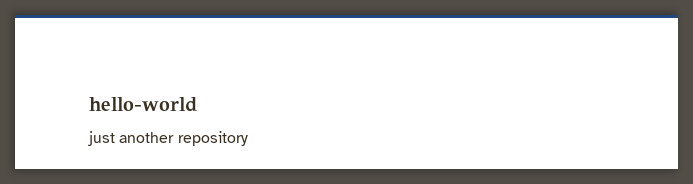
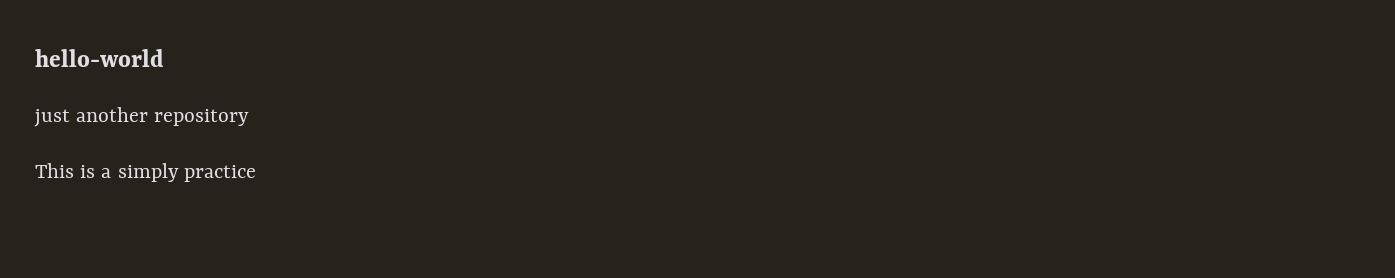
+ This is a simply practice

